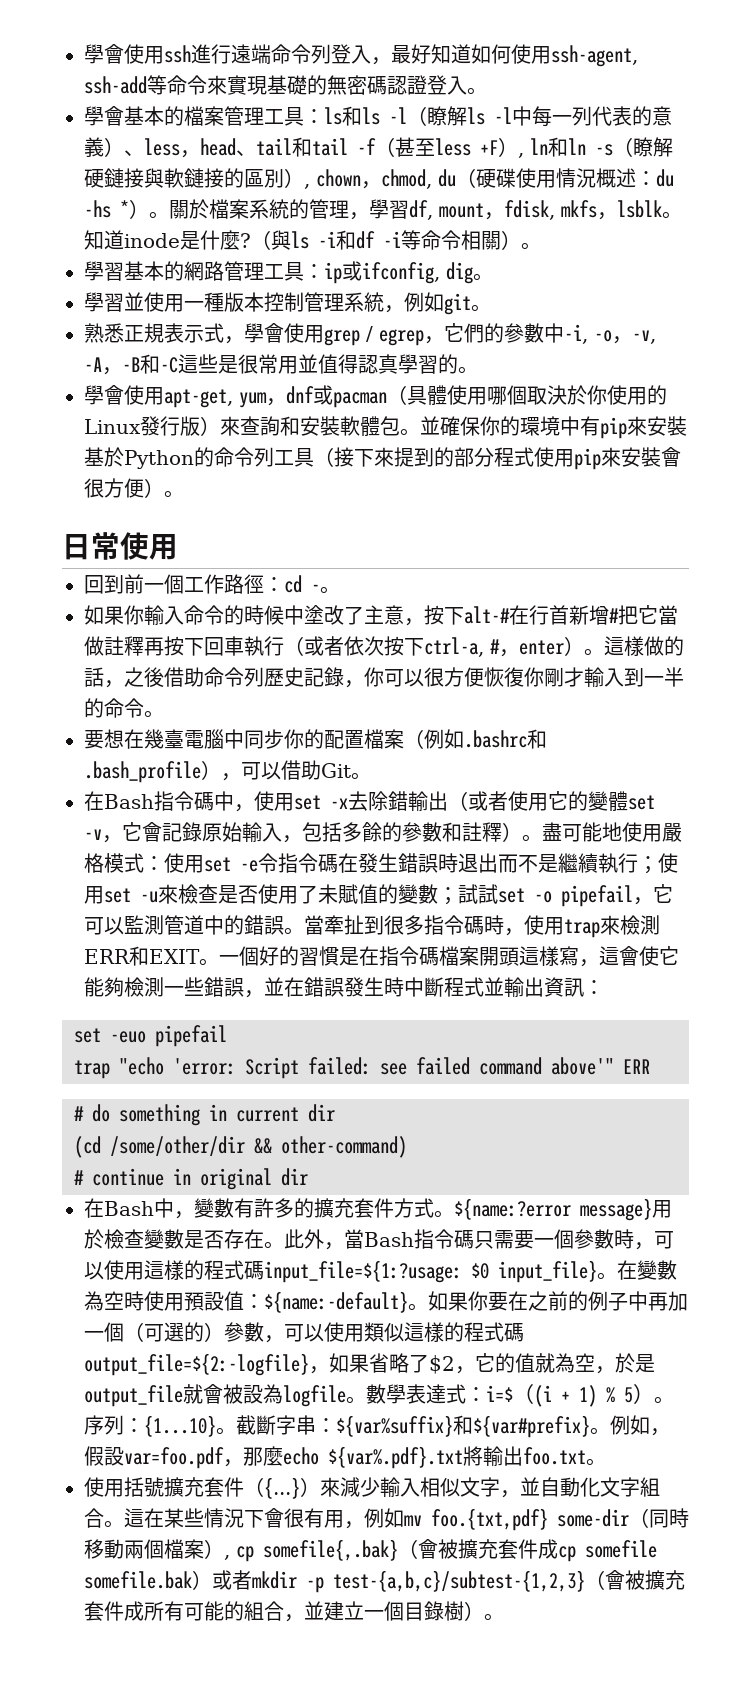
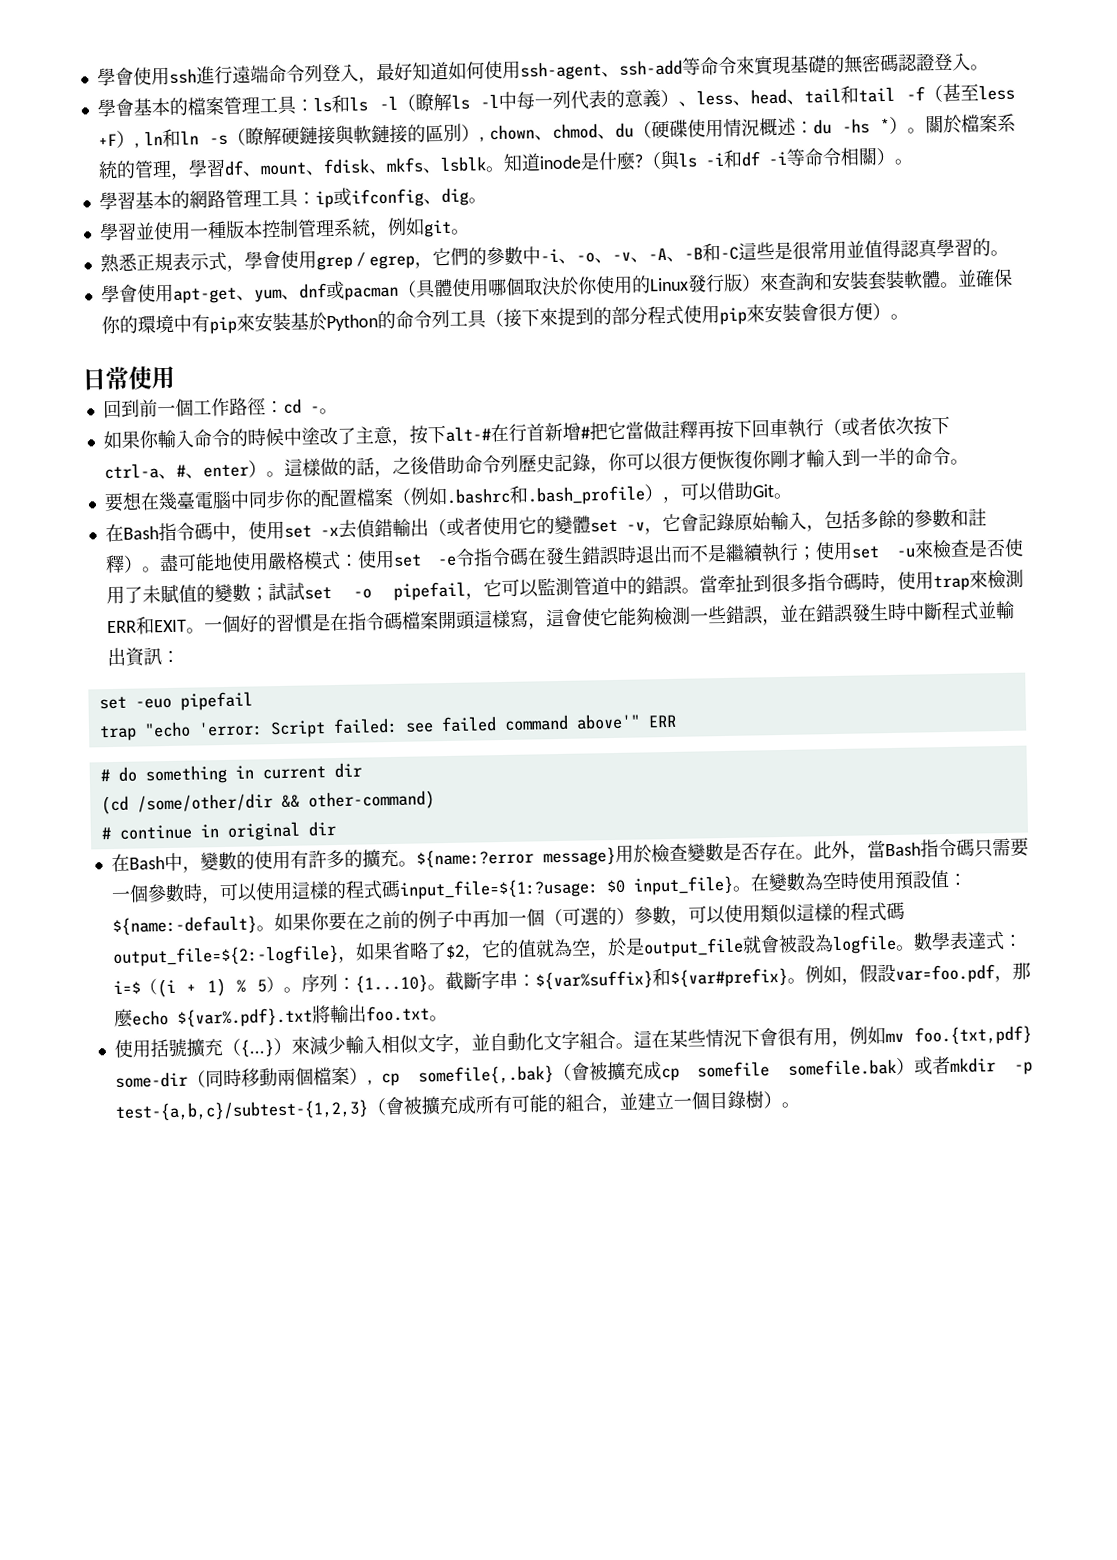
- 學會使用ssh進行遠端命令列登入，最好知道如何使用ssh-agent, ssh-add等命令來實現基礎的無密碼認證登入。
+ 學會使用ssh進行遠端命令列登入，最好知道如何使用ssh-agent、ssh-add等命令來實現基礎的無密碼認證登入。
- 學會基本的檔案管理工具：ls和ls -l（瞭解ls -l中每一列代表的意義）、less，head、tail和tail -f（甚至less +F）, ln和ln -s（瞭解硬鏈接與軟鏈接的區別）, chown，chmod, du（硬碟使用情況概述：du -hs *）。
+ 學會基本的檔案管理工具：ls和ls -l（瞭解ls -l中每一列代表的意義）、less、head、tail和tail -f（甚至less +F）, ln和ln -s（瞭解硬鏈接與軟鏈接的區別）, chown、chmod、du（硬碟使用情況概述：du -hs *）。
- 關於檔案系統的管理，學習df, mount，fdisk, mkfs，lsblk。
+ 關於檔案系統的管理，學習df、mount、fdisk、mkfs、lsblk。
- 學習基本的網路管理工具：ip或ifconfig, dig。
+ 學習基本的網路管理工具：ip或ifconfig、dig。
- 熟悉正規表示式，學會使用grep / egrep，它們的參數中-i, -o，-v, -A，-B和-C這些是很常用並值得認真學習的。
+ 熟悉正規表示式，學會使用grep / egrep，它們的參數中-i、-o、-v、-A、-B和-C這些是很常用並值得認真學習的。
- 學會使用apt-get, yum，dnf或pacman（具體使用哪個取決於你使用的Linux發行版）來查詢和安裝軟體包。
+ 學會使用apt-get、yum、dnf或pacman（具體使用哪個取決於你使用的Linux發行版）來查詢和安裝套裝軟體。
- 如果你輸入命令的時候中塗改了主意，按下alt-#在行首新增#把它當做註釋再按下回車執行（或者依次按下ctrl-a, #，enter）。
+ 如果你輸入命令的時候中塗改了主意，按下alt-#在行首新增#把它當做註釋再按下回車執行（或者依次按下ctrl-a、#、enter）。
- 在Bash指令碼中，使用set -x去除錯輸出（或者使用它的變體set -v，它會記錄原始輸入，包括多餘的參數和註釋）。
+ 在Bash指令碼中，使用set -x去偵錯輸出（或者使用它的變體set -v，它會記錄原始輸入，包括多餘的參數和註釋）。
- 在Bash中，變數有許多的擴充套件方式。
+ 在Bash中，變數的使用有許多的擴充。
- 使用括號擴充套件（{...}）來減少輸入相似文字，並自動化文字組合。
+ 使用括號擴充（{...}）來減少輸入相似文字，並自動化文字組合。
- 這在某些情況下會很有用，例如mv foo.{txt,pdf} some-dir（同時移動兩個檔案）, cp somefile{,.bak}（會被擴充套件成cp somefile somefile.bak）或者mkdir -p test-{a,b,c}/subtest-{1,2,3}（會被擴充套件成所有可能的組合，並建立一個目錄樹）。
+ 這在某些情況下會很有用，例如mv foo.{txt,pdf} some-dir（同時移動兩個檔案）, cp somefile{,.bak}（會被擴充成cp somefile somefile.bak）或者mkdir -p test-{a,b,c}/subtest-{1,2,3}（會被擴充成所有可能的組合，並建立一個目錄樹）。

